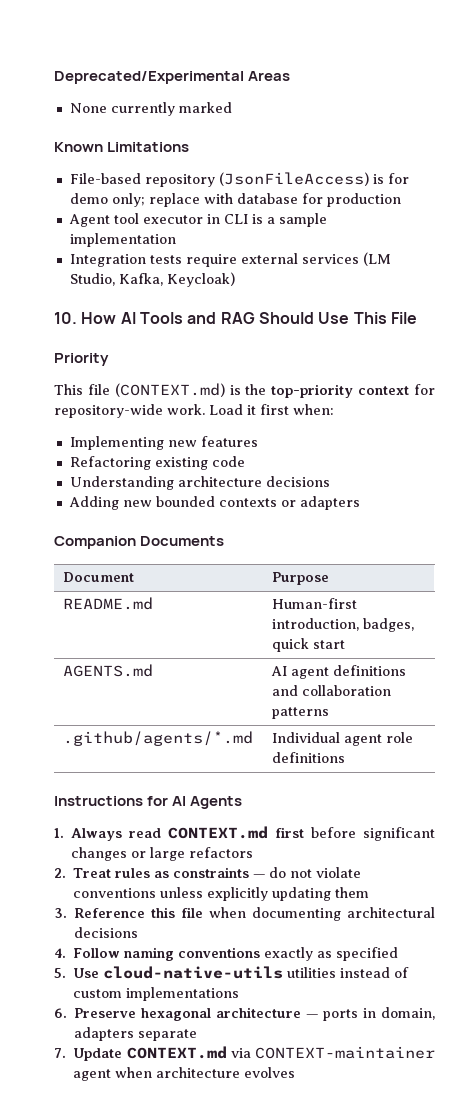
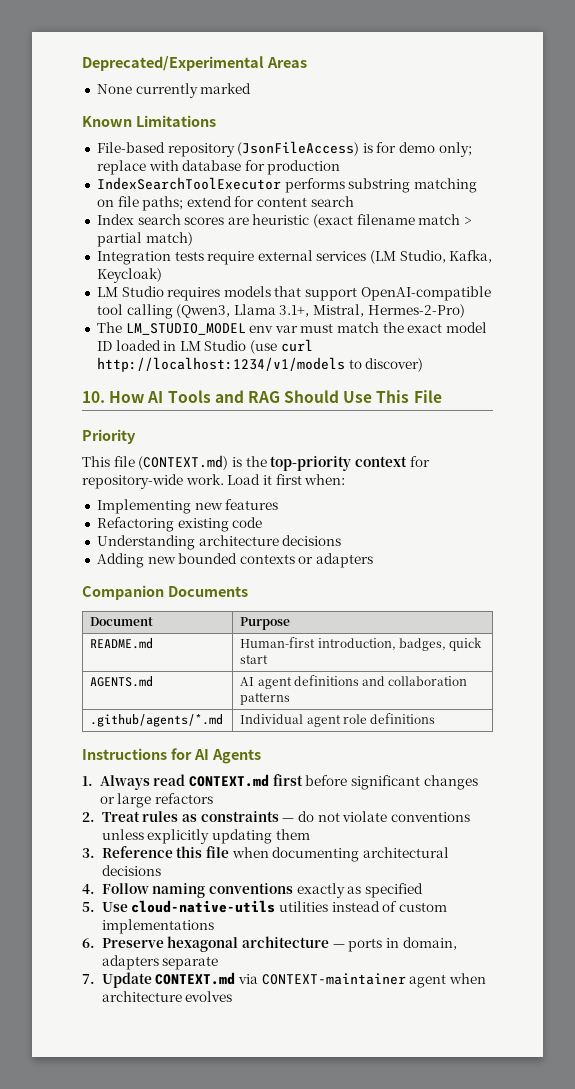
- Agent tool executor in CLI is a sample implementation
+ IndexSearchToolExecutor performs substring matching on file paths; extend for content search
+ Index search scores are heuristic (exact filename match > partial match)
+ LM Studio requires models that support OpenAI-compatible tool calling (Qwen3, Llama 3.1+, Mistral, Hermes-2-Pro)
+ The LM_STUDIO_MODEL env var must match the exact model ID loaded in LM Studio (use curl http://localhost:1234/v1/models to discover)

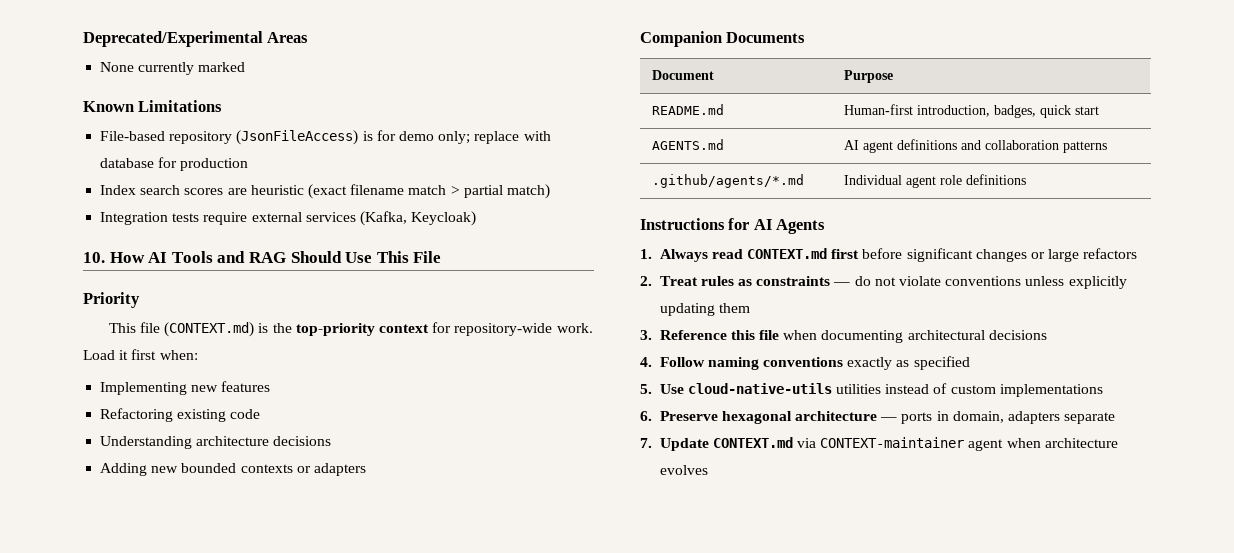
- IndexSearchToolExecutor performs substring matching on file paths; extend for content search
- Integration tests require external services (LM Studio, Kafka, Keycloak)
- LM Studio requires models that support OpenAI-compatible tool calling (Qwen3, Llama 3.1+, Mistral, Hermes-2-Pro)
- The LM_STUDIO_MODEL env var must match the exact model ID loaded in LM Studio (use curl http://localhost:1234/v1/models to discover)
+ Integration tests require external services (Kafka, Keycloak)

